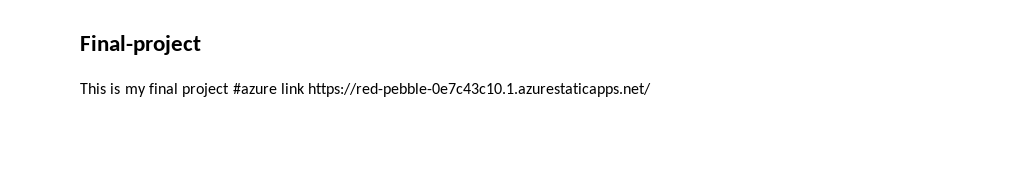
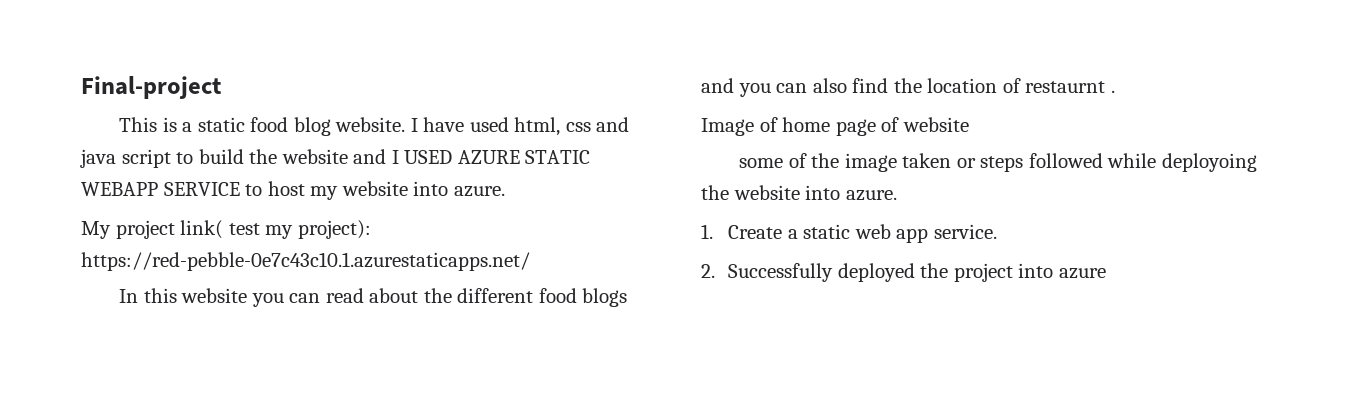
- This is my final project #azure link https://red-pebble-0e7c43c10.1.azurestaticapps.net/
+ This is a static food blog website. I have used html, css and java script to build the website and I USED AZURE STATIC WEBAPP SERVICE to host my website into azure.
+ My project link( test my project): https://red-pebble-0e7c43c10.1.azurestaticapps.net/
+ In this website you can read about the different food blogs and you can also find the location of restaurnt .
+ Image of home page of website
+ some of the image taken or steps followed while deployoing the website into azure.
+ 1. Create a static web app service.
+ 2. Successfully deployed the project into azure

